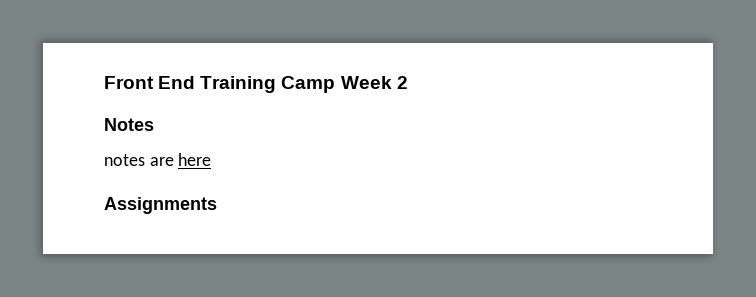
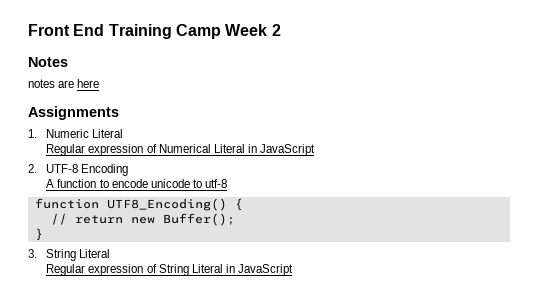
+ 1. Numeric Literal
+ Regular expression of Numerical Literal in JavaScript
+ 2. UTF-8 Encoding
+ A function to encode unicode to utf-8
+ function UTF8_Encoding() {
+ // return new Buffer();
+ }
+ 3. String Literal
+ Regular expression of String Literal in JavaScript

